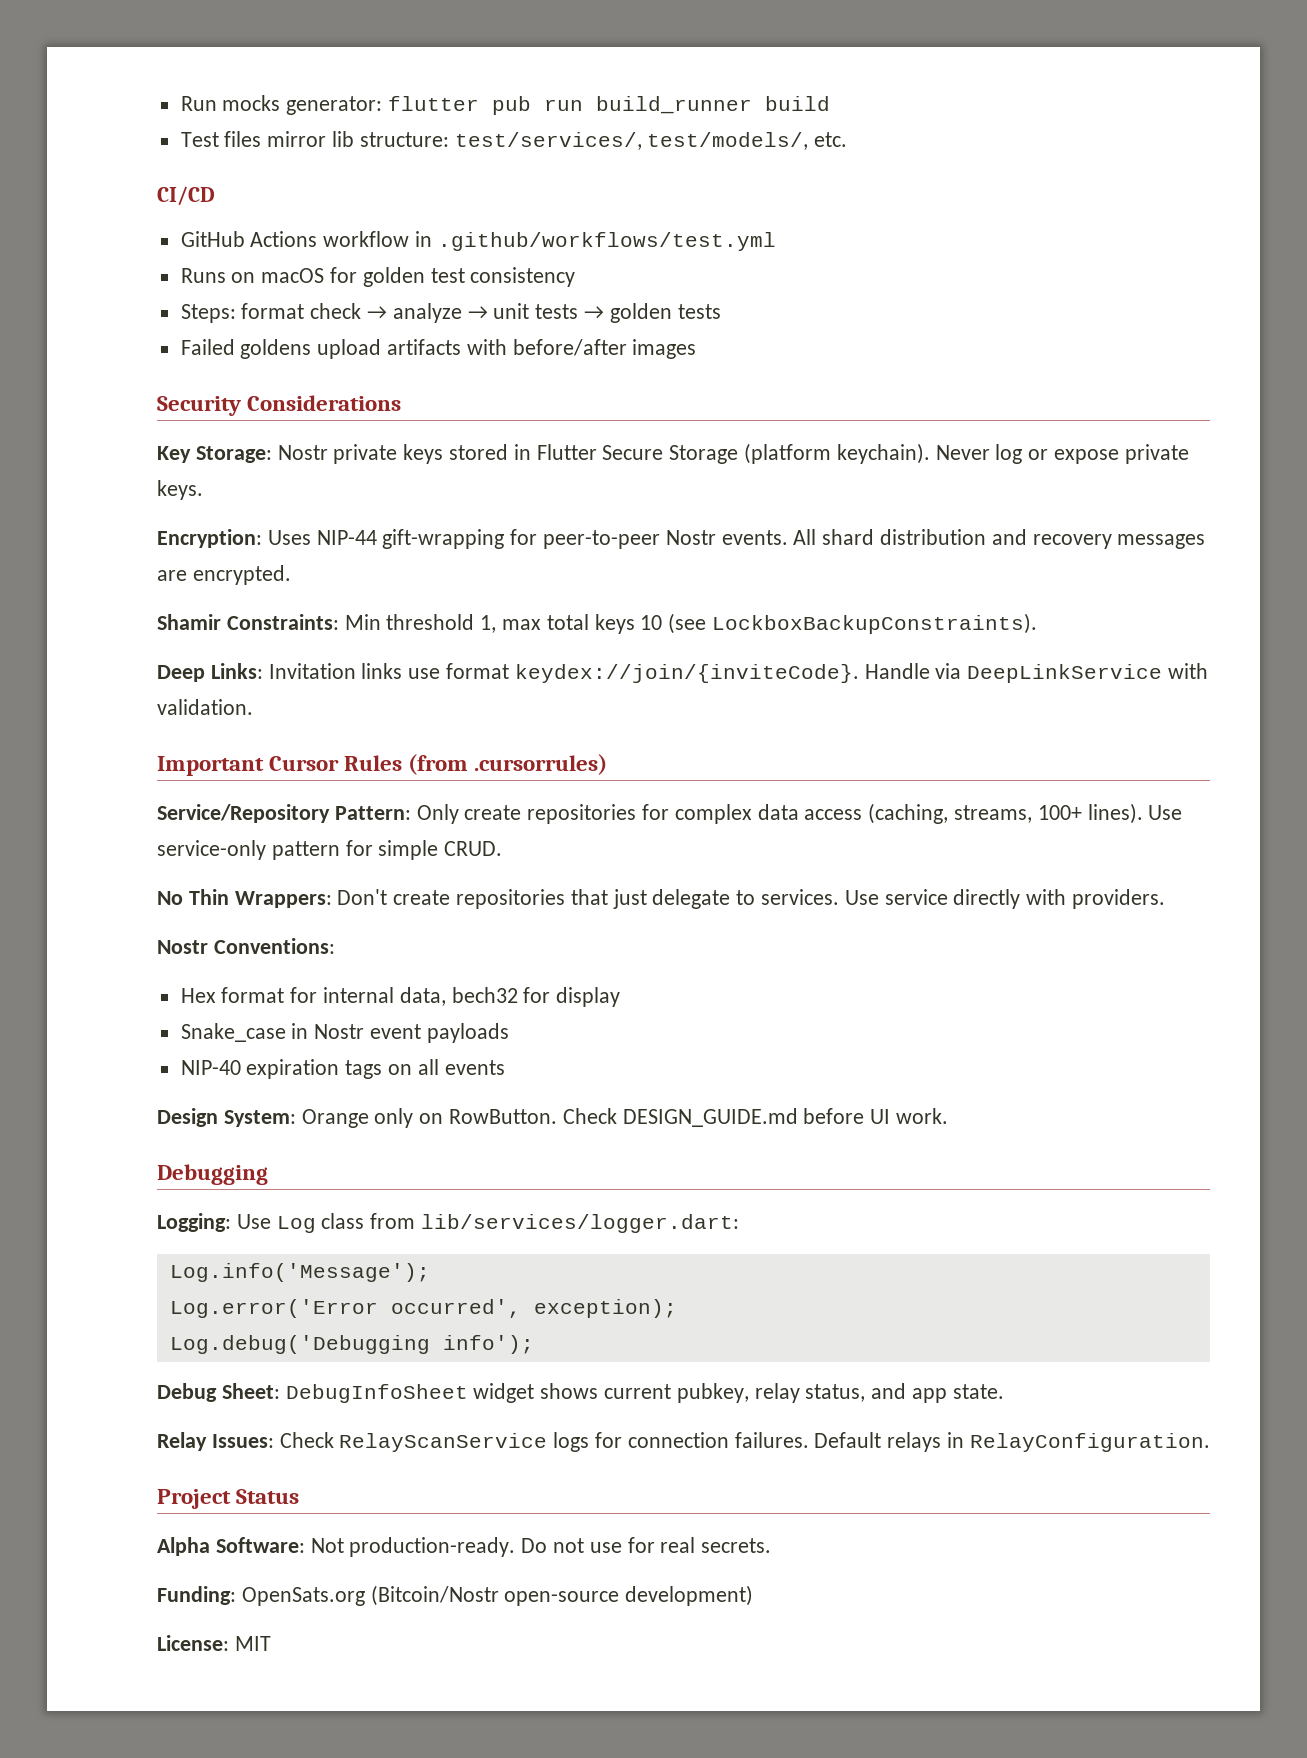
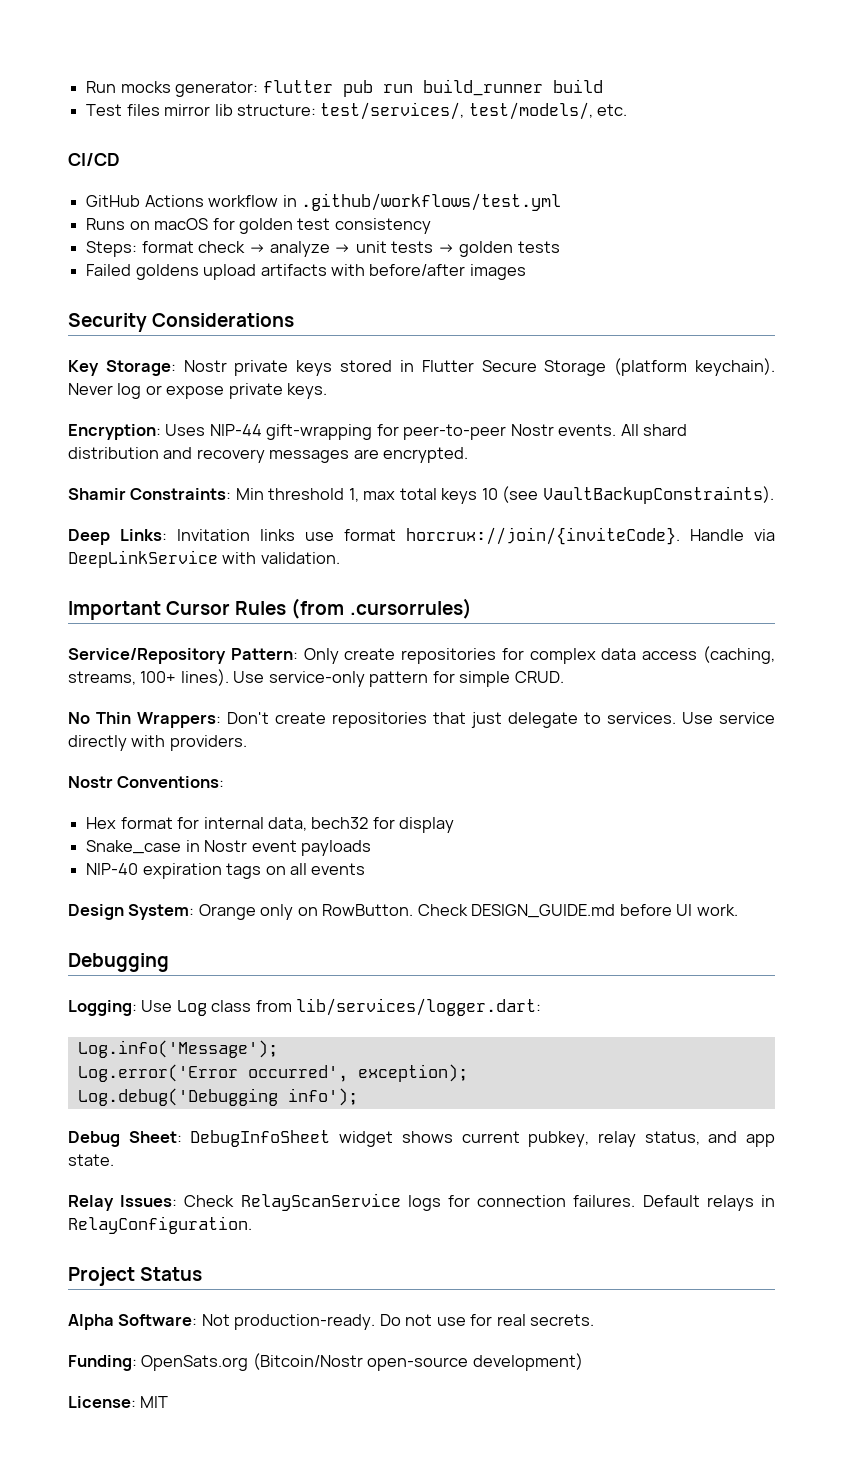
- Shamir Constraints: Min threshold 1, max total keys 10 (see LockboxBackupConstraints).
+ Shamir Constraints: Min threshold 1, max total keys 10 (see VaultBackupConstraints).
- Deep Links: Invitation links use format keydex://join/{inviteCode}.
+ Deep Links: Invitation links use format horcrux://join/{inviteCode}.

